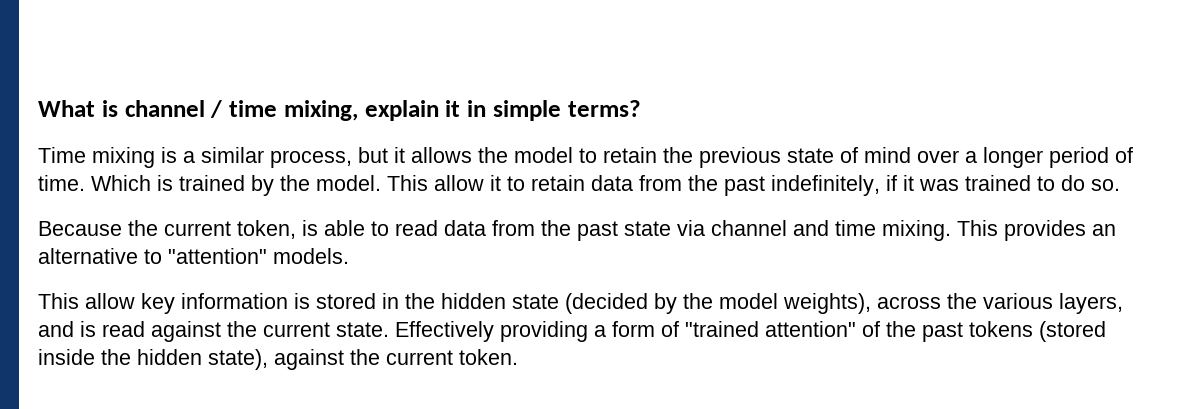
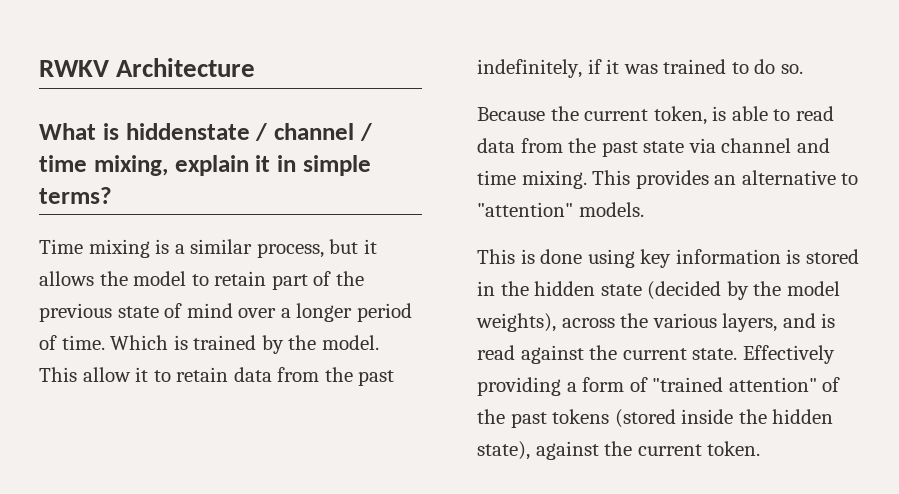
- What is channel / time mixing, explain it in simple terms?
+ RWKV Architecture
+ What is hiddenstate / channel / time mixing, explain it in simple terms?
- Time mixing is a similar process, but it allows the model to retain the previous state of mind over a longer period of time.
+ Time mixing is a similar process, but it allows the model to retain part of the previous state of mind over a longer period of time.
- This allow key information is stored in the hidden state (decided by the model weights), across the various layers, and is read against the current state.
+ This is done using key information is stored in the hidden state (decided by the model weights), across the various layers, and is read against the current state.

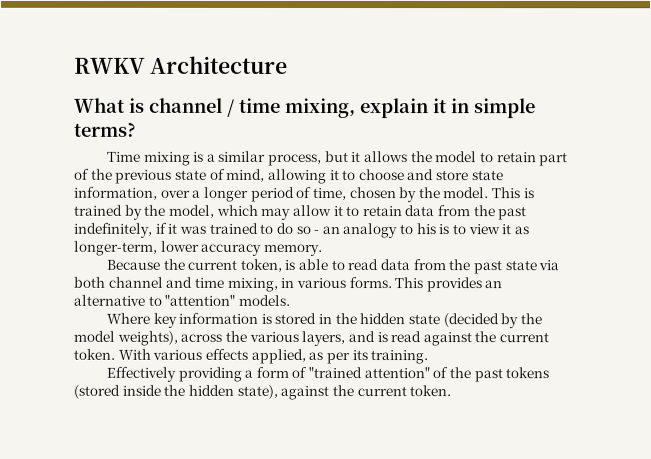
- What is hiddenstate / channel / time mixing, explain it in simple terms?
+ What is channel / time mixing, explain it in simple terms?
- Time mixing is a similar process, but it allows the model to retain part of the previous state of mind over a longer period of time. Which is trained by the model. This allow it to retain data from the past indefinitely, if it was trained to do so.
+ Time mixing is a similar process, but it allows the model to retain part of the previous state of mind, allowing it to choose and store state information, over a longer period of time, chosen by the model. This is trained by the model, which may allow it to retain data from the past indefinitely, if it was trained to do so - an analogy to his is to view it as longer-term, lower accuracy memory.
- Because the current token, is able to read data from the past state via channel and time mixing.
+ Because the current token, is able to read data from the past state via both channel and time mixing, in various forms.
- This is done using key information is stored in the hidden state (decided by the model weights), across the various layers, and is read against the current state. Effectively providing a form of "trained attention" of the past tokens (stored inside the hidden state), against the current token.
+ Where key information is stored in the hidden state (decided by the model weights), across the various layers, and is read against the current token. With various effects applied, as per its training.
+ Effectively providing a form of "trained attention" of the past tokens (stored inside the hidden state), against the current token.

